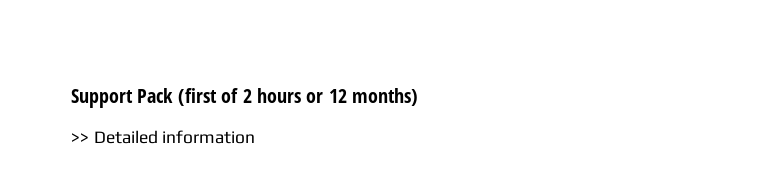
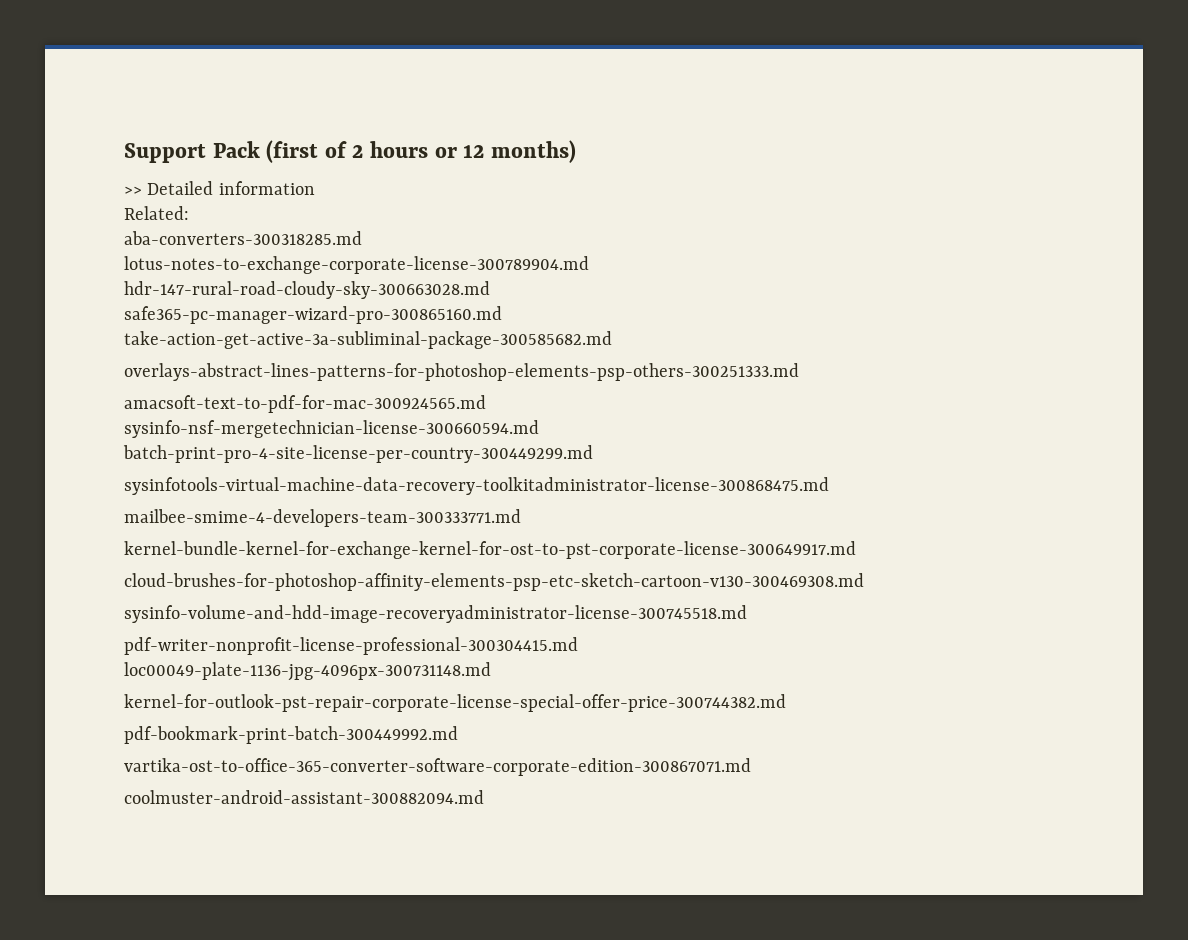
+ Related:
+ aba-converters-300318285.md
+ lotus-notes-to-exchange-corporate-license-300789904.md
+ hdr-147-rural-road-cloudy-sky-300663028.md
+ safe365-pc-manager-wizard-pro-300865160.md
+ take-action-get-active-3a-subliminal-package-300585682.md
+ overlays-abstract-lines-patterns-for-photoshop-elements-psp-others-300251333.md
+ amacsoft-text-to-pdf-for-mac-300924565.md
+ sysinfo-nsf-mergetechnician-license-300660594.md
+ batch-print-pro-4-site-license-per-country-300449299.md
+ sysinfotools-virtual-machine-data-recovery-toolkitadministrator-license-300868475.md
+ mailbee-smime-4-developers-team-300333771.md
+ kernel-bundle-kernel-for-exchange-kernel-for-ost-to-pst-corporate-license-300649917.md
+ cloud-brushes-for-photoshop-affinity-elements-psp-etc-sketch-cartoon-v130-300469308.md
+ sysinfo-volume-and-hdd-image-recoveryadministrator-license-300745518.md
+ pdf-writer-nonprofit-license-professional-300304415.md
+ loc00049-plate-1136-jpg-4096px-300731148.md
+ kernel-for-outlook-pst-repair-corporate-license-special-offer-price-300744382.md
+ pdf-bookmark-print-batch-300449992.md
+ vartika-ost-to-office-365-converter-software-corporate-edition-300867071.md
+ coolmuster-android-assistant-300882094.md

